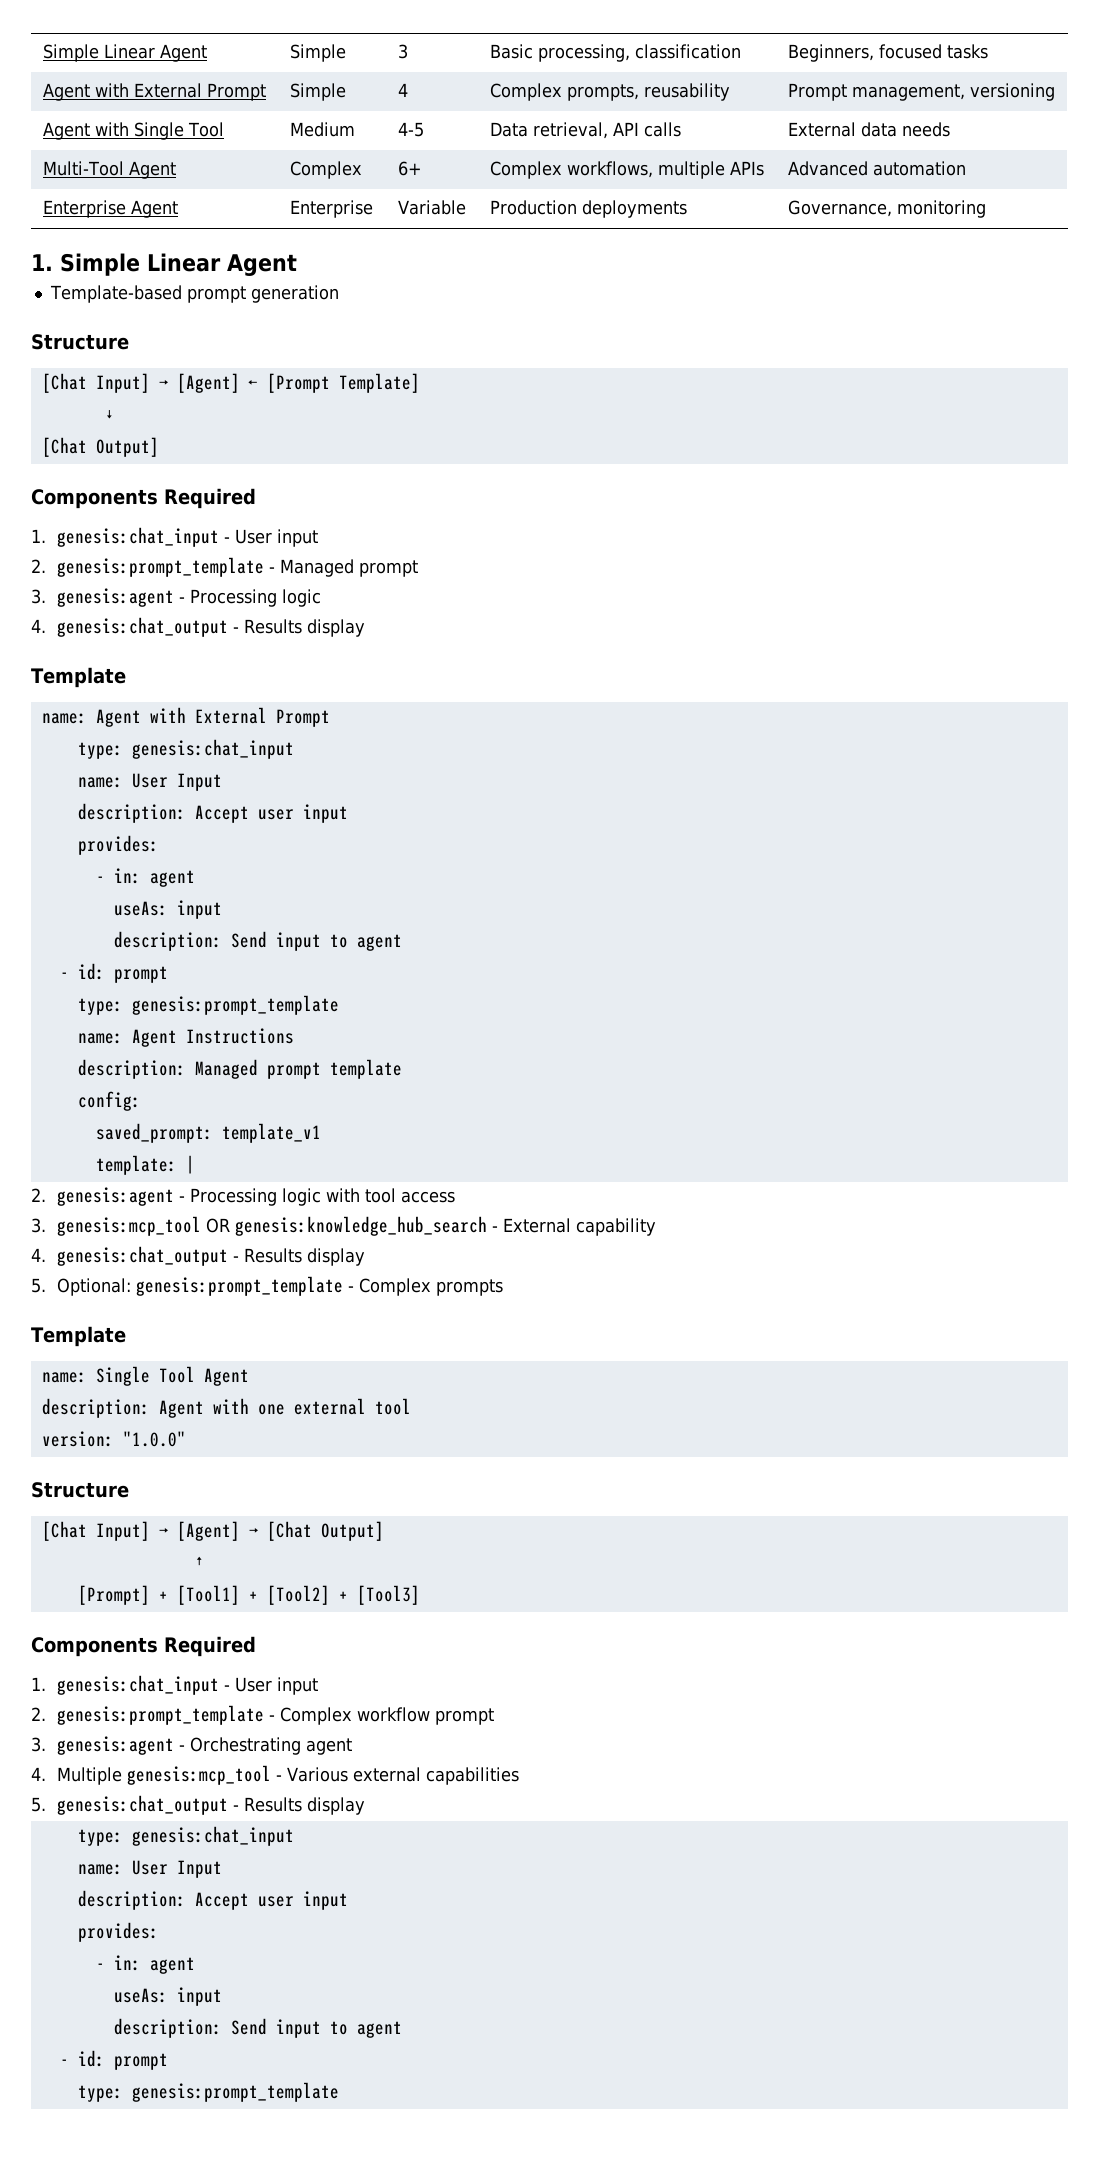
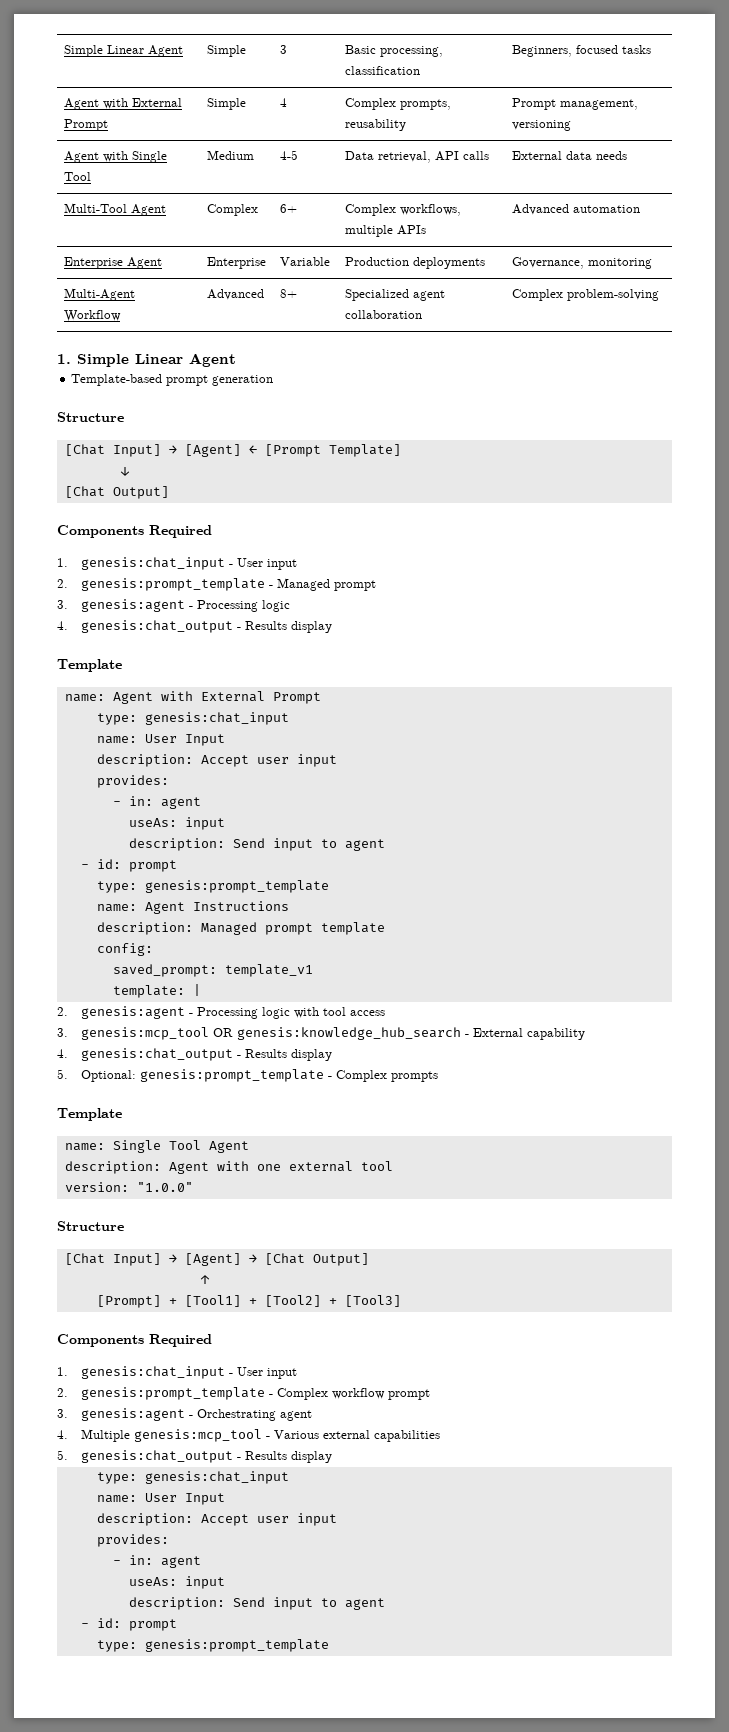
+ Multi-Agent Workflow | Advanced | 8+ | Specialized agent collaboration | Complex problem-solving

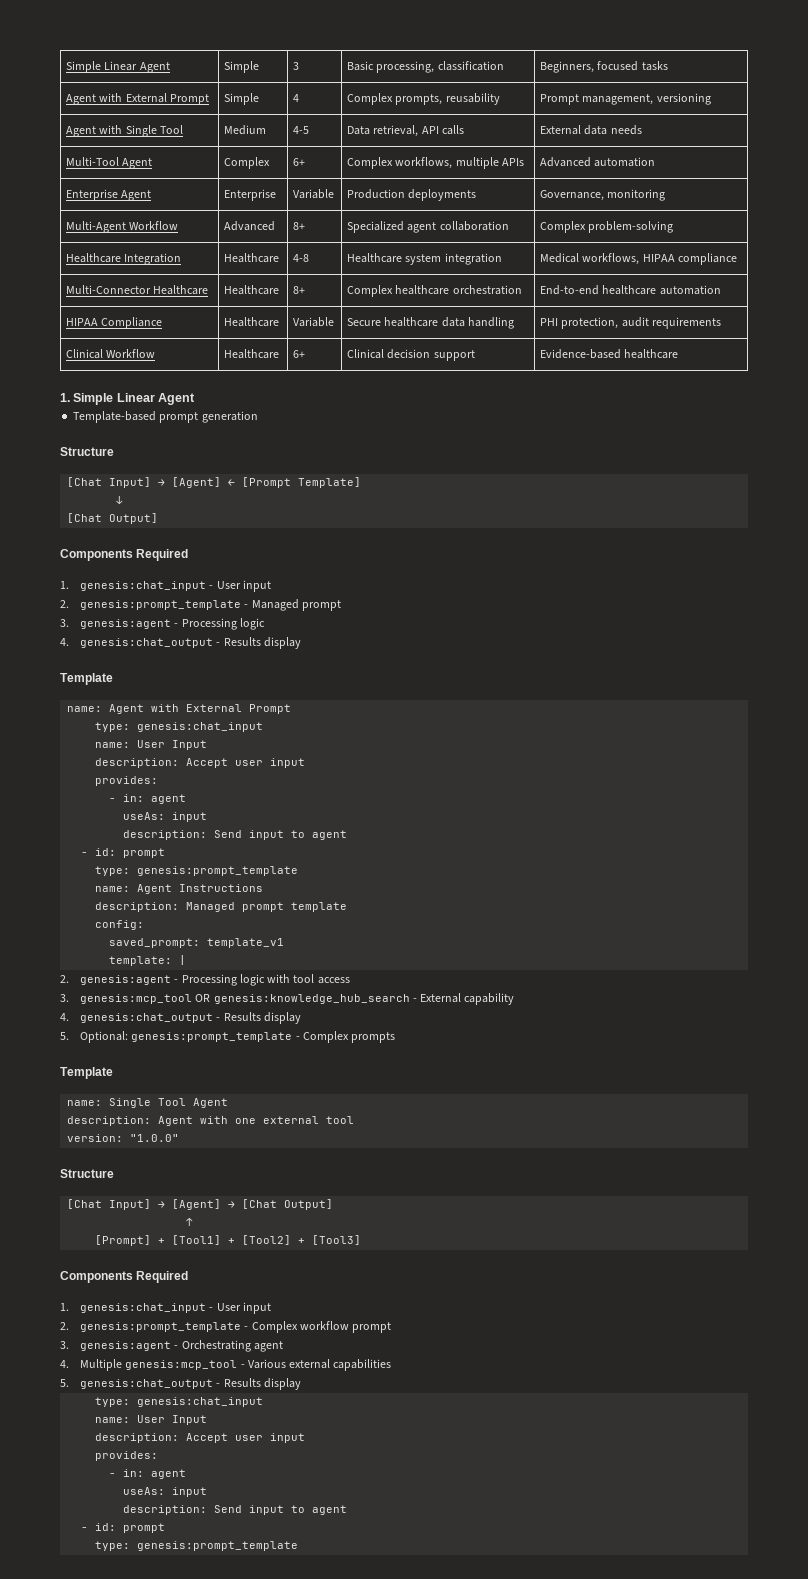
+ Healthcare Integration | Healthcare | 4-8 | Healthcare system integration | Medical workflows, HIPAA compliance
+ Multi-Connector Healthcare | Healthcare | 8+ | Complex healthcare orchestration | End-to-end healthcare automation
+ HIPAA Compliance | Healthcare | Variable | Secure healthcare data handling | PHI protection, audit requirements
+ Clinical Workflow | Healthcare | 6+ | Clinical decision support | Evidence-based healthcare

